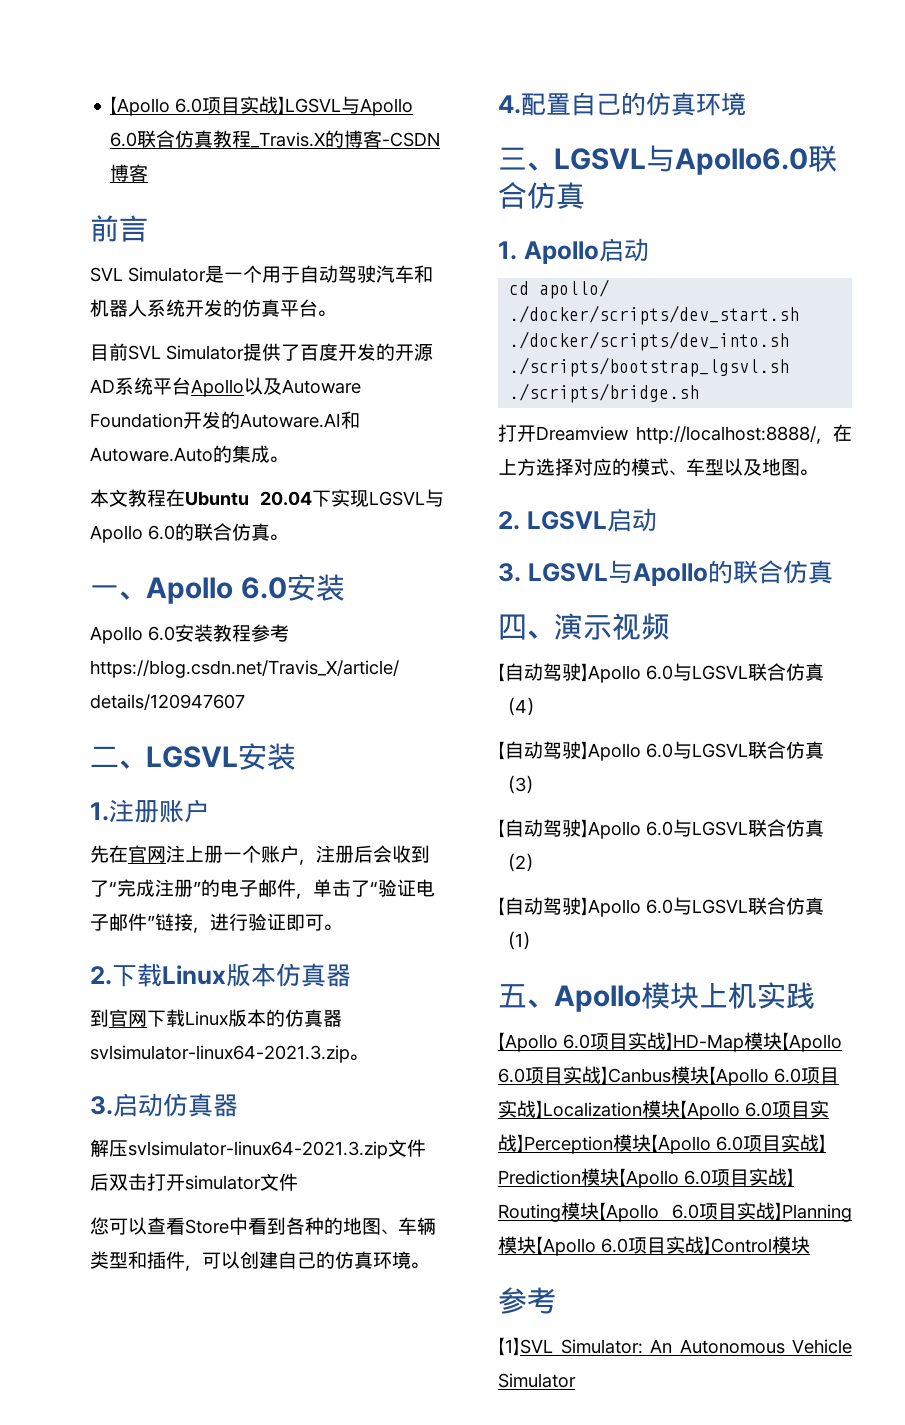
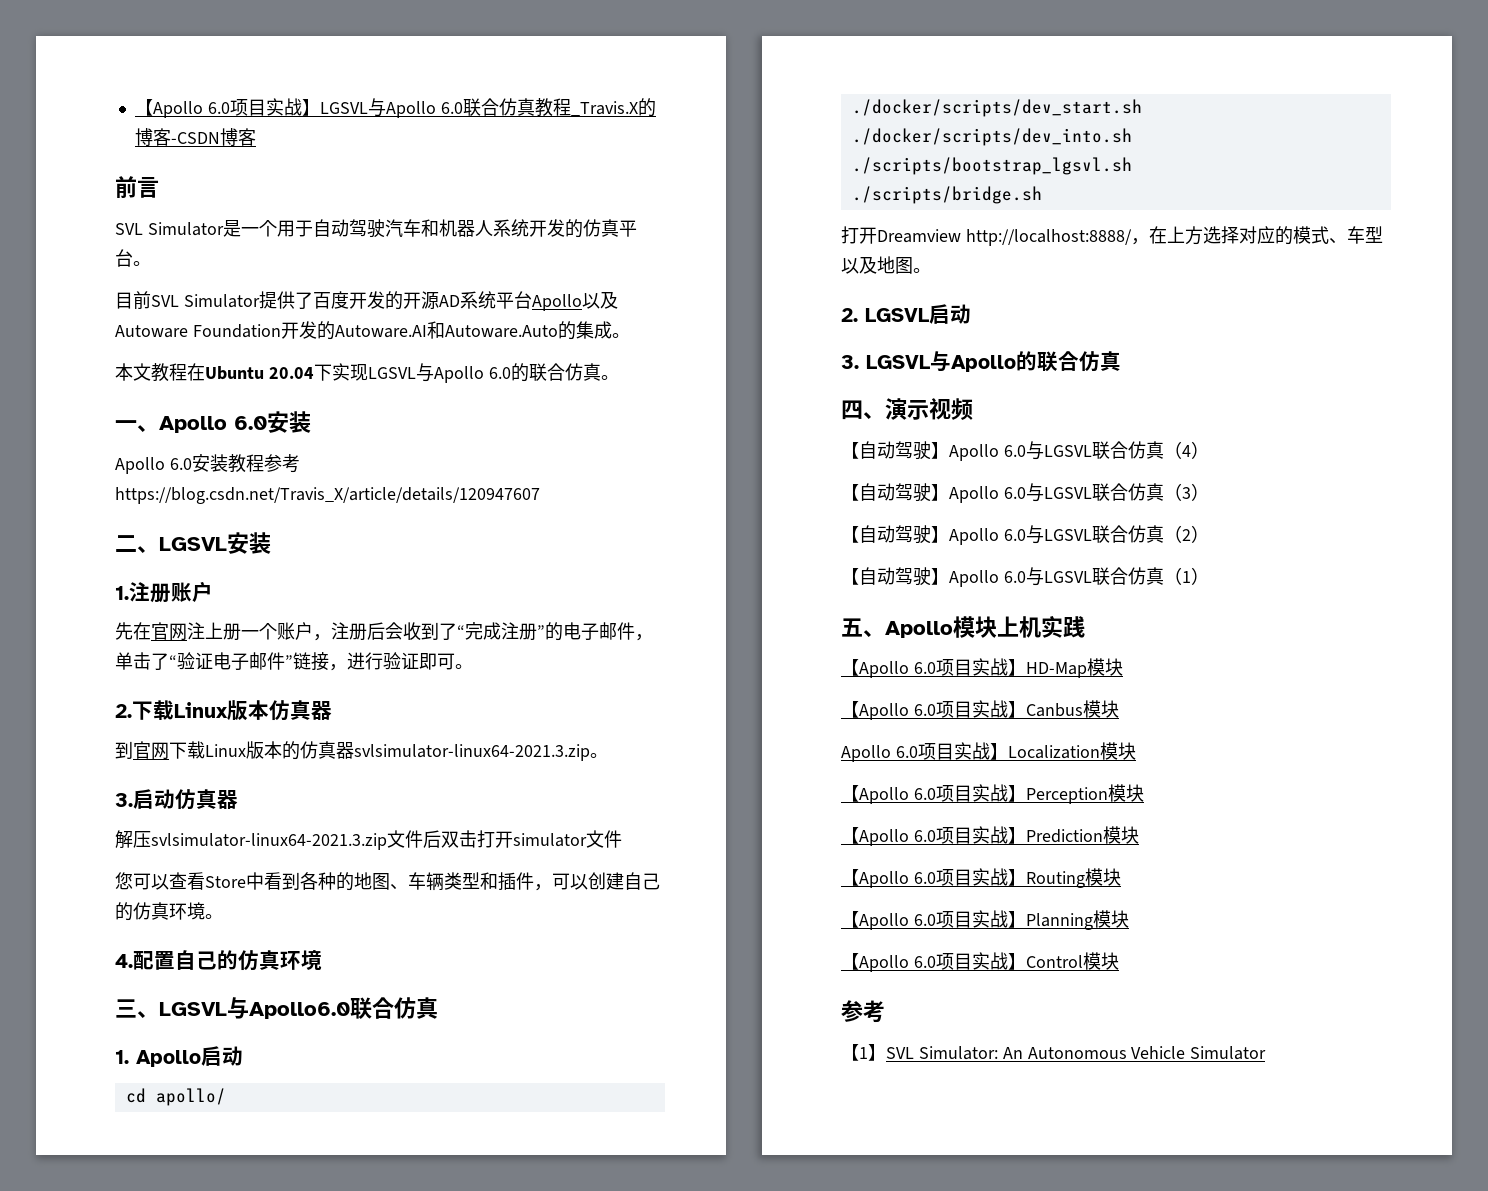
- 【Apollo 6.0项目实战】HD-Map模块【Apollo 6.0项目实战】Canbus模块【Apollo 6.0项目实战】Localization模块【Apollo 6.0项目实战】Perception模块【Apollo 6.0项目实战】Prediction模块【Apollo 6.0项目实战】Routing模块【Apollo 6.0项目实战】Planning模块【Apollo 6.0项目实战】Control模块
+ 【Apollo 6.0项目实战】HD-Map模块
+ 【Apollo 6.0项目实战】Canbus模块
+ Apollo 6.0项目实战】Localization模块
+ 【Apollo 6.0项目实战】Perception模块
+ 【Apollo 6.0项目实战】Prediction模块
+ 【Apollo 6.0项目实战】Routing模块
+ 【Apollo 6.0项目实战】Planning模块
+ 【Apollo 6.0项目实战】Control模块

